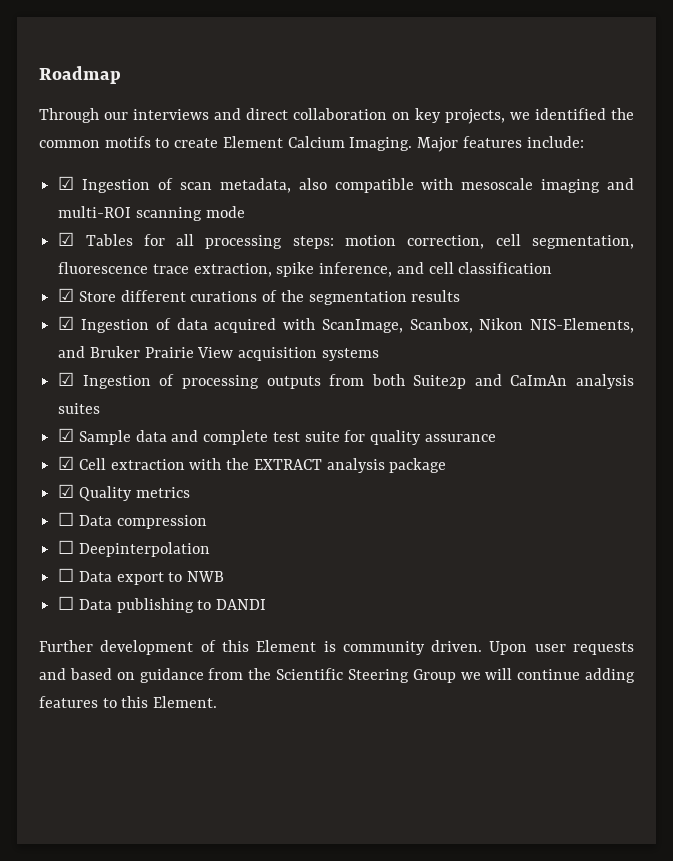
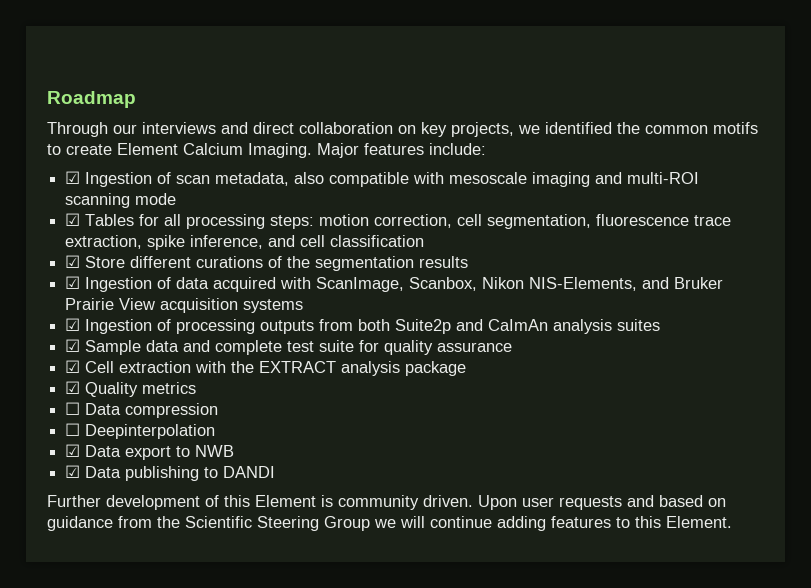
- ☐ Data export to NWB
+ ☑ Data export to NWB
- ☐ Data publishing to DANDI
+ ☑ Data publishing to DANDI

